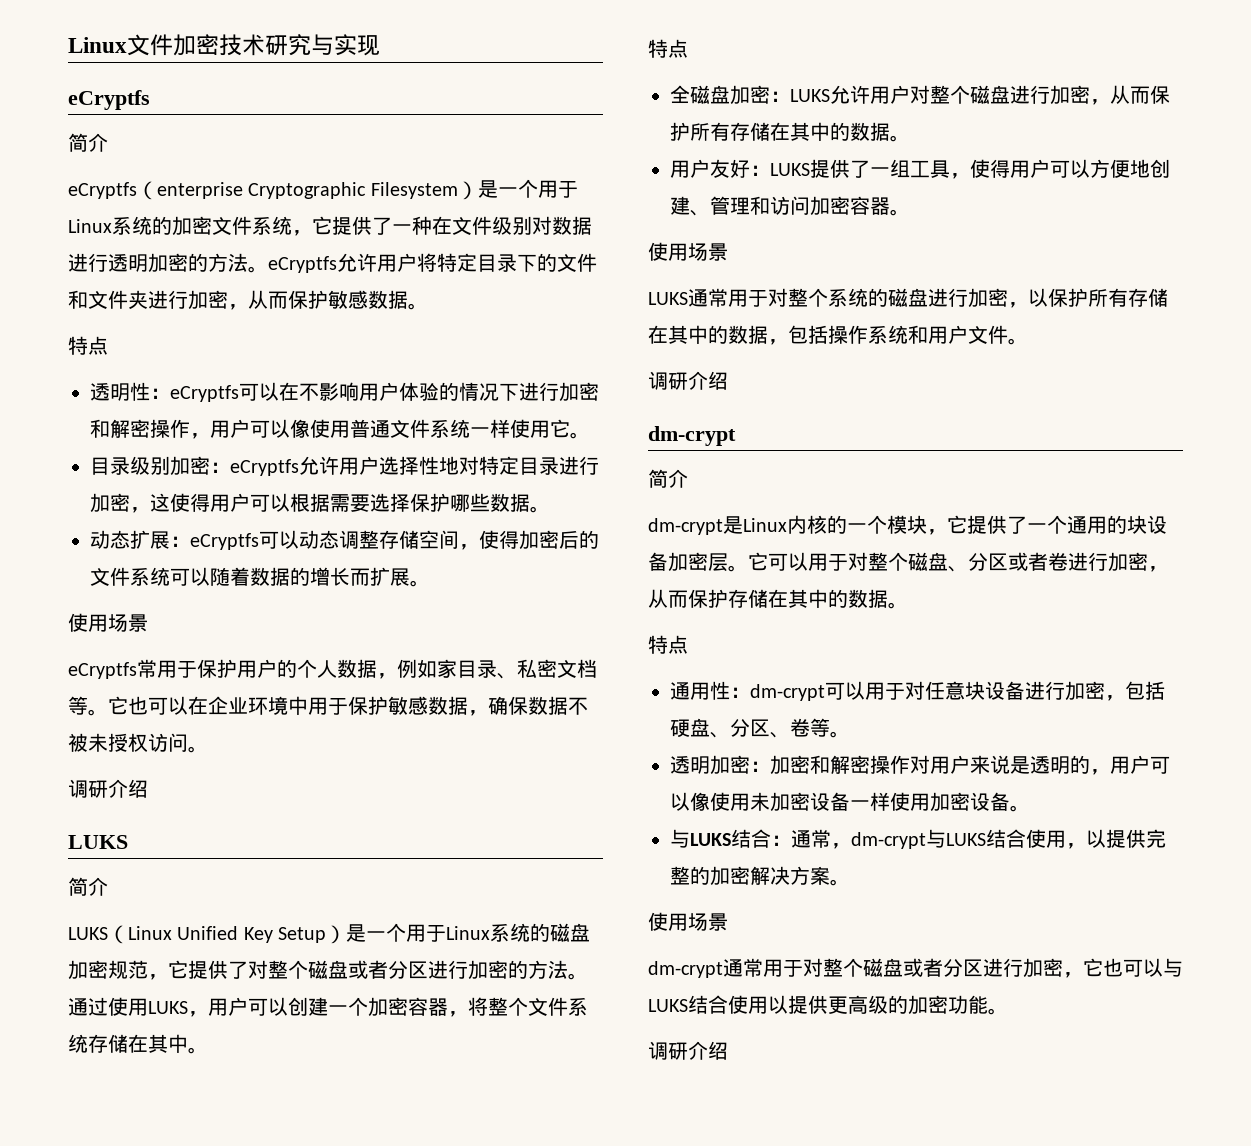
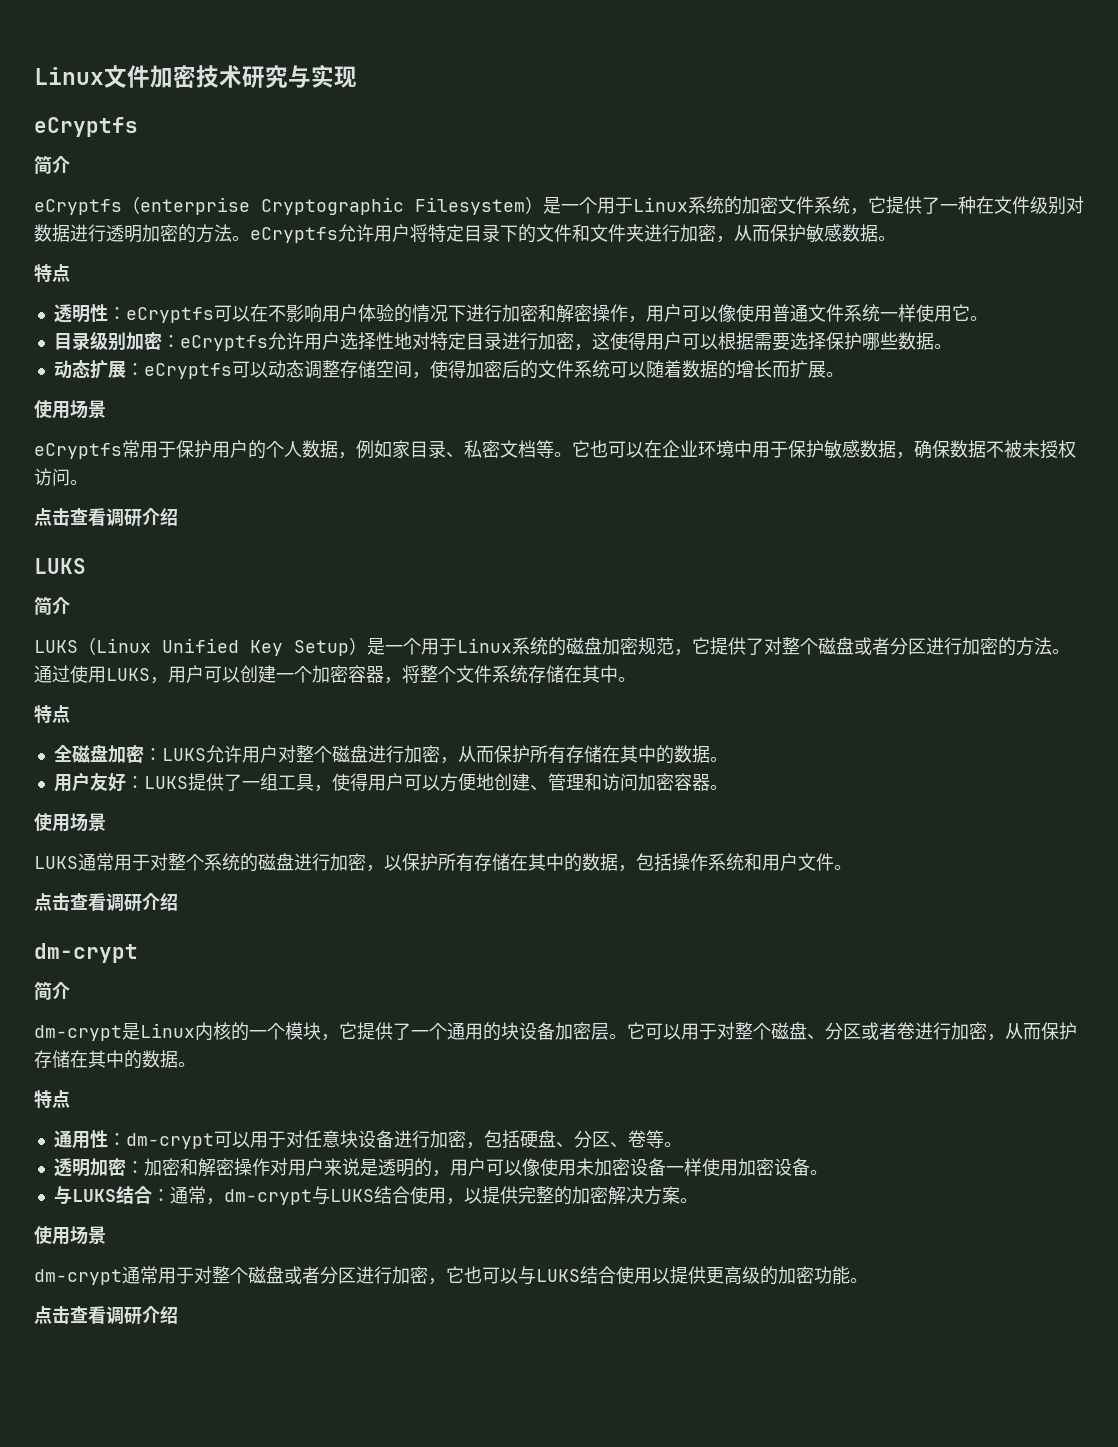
  它也可以在企业环境中用于保护敏感数据，确保数据不被未授权访问。
- 调研介绍
+ 点击查看调研介绍
  LUKS通常用于对整个系统的磁盘进行加密，以保护所有存储在其中的数据，包括操作系统和用户文件。
- 调研介绍
+ 点击查看调研介绍
  dm-crypt通常用于对整个磁盘或者分区进行加密，它也可以与LUKS结合使用以提供更高级的加密功能。
- 调研介绍
+ 点击查看调研介绍

